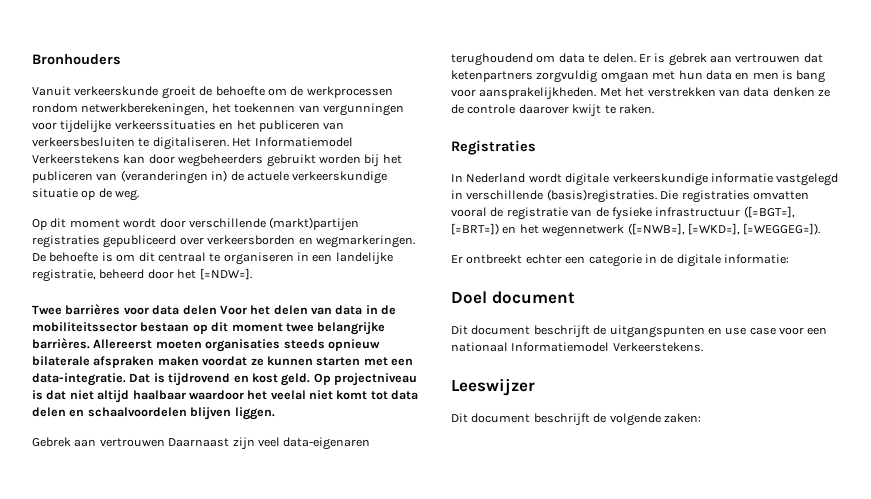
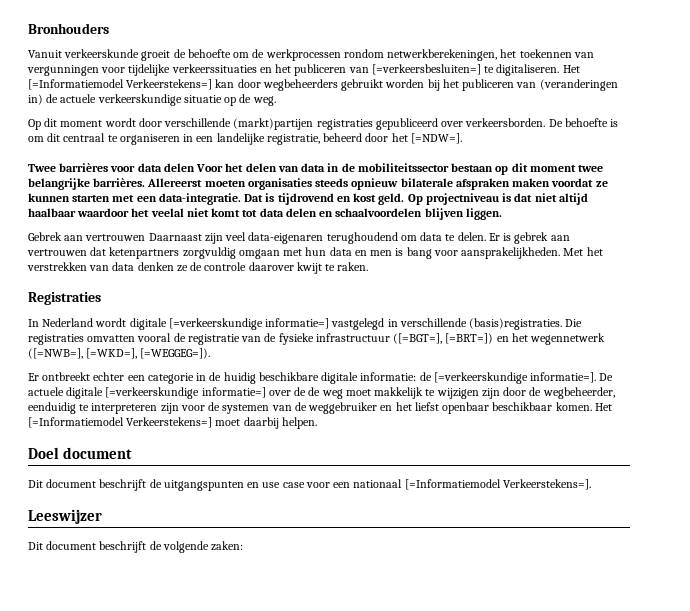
- Vanuit verkeerskunde groeit de behoefte om de werkprocessen rondom netwerkberekeningen, het toekennen van vergunningen voor tijdelijke verkeerssituaties en het publiceren van verkeersbesluiten te digitaliseren.
+ Vanuit verkeerskunde groeit de behoefte om de werkprocessen rondom netwerkberekeningen, het toekennen van vergunningen voor tijdelijke verkeerssituaties en het publiceren van [=verkeersbesluiten=] te digitaliseren.
- Het Informatiemodel Verkeerstekens kan door wegbeheerders gebruikt worden bij het publiceren van (veranderingen in) de actuele verkeerskundige situatie op de weg.
+ Het [=Informatiemodel Verkeerstekens=] kan door wegbeheerders gebruikt worden bij het publiceren van (veranderingen in) de actuele verkeerskundige situatie op de weg.
- Op dit moment wordt door verschillende (markt)partijen registraties gepubliceerd over verkeersborden en wegmarkeringen.
+ Op dit moment wordt door verschillende (markt)partijen registraties gepubliceerd over verkeersborden.
- In Nederland wordt digitale verkeerskundige informatie vastgelegd in verschillende (basis)registraties.
+ In Nederland wordt digitale [=verkeerskundige informatie=] vastgelegd in verschillende (basis)registraties.
- Er ontbreekt echter een categorie in de digitale informatie:
+ Er ontbreekt echter een categorie in de huidig beschikbare digitale informatie: de [=verkeerskundige informatie=]. De actuele digitale [=verkeerskundige informatie=] over de de weg moet makkelijk te wijzigen zijn door de wegbeheerder, eenduidig te interpreteren zijn voor de systemen van de weggebruiker en het liefst openbaar beschikbaar komen. Het [=Informatiemodel Verkeerstekens=] moet daarbij helpen.
- Dit document beschrijft de uitgangspunten en use case voor een nationaal Informatiemodel Verkeerstekens.
+ Dit document beschrijft de uitgangspunten en use case voor een nationaal [=Informatiemodel Verkeerstekens=].

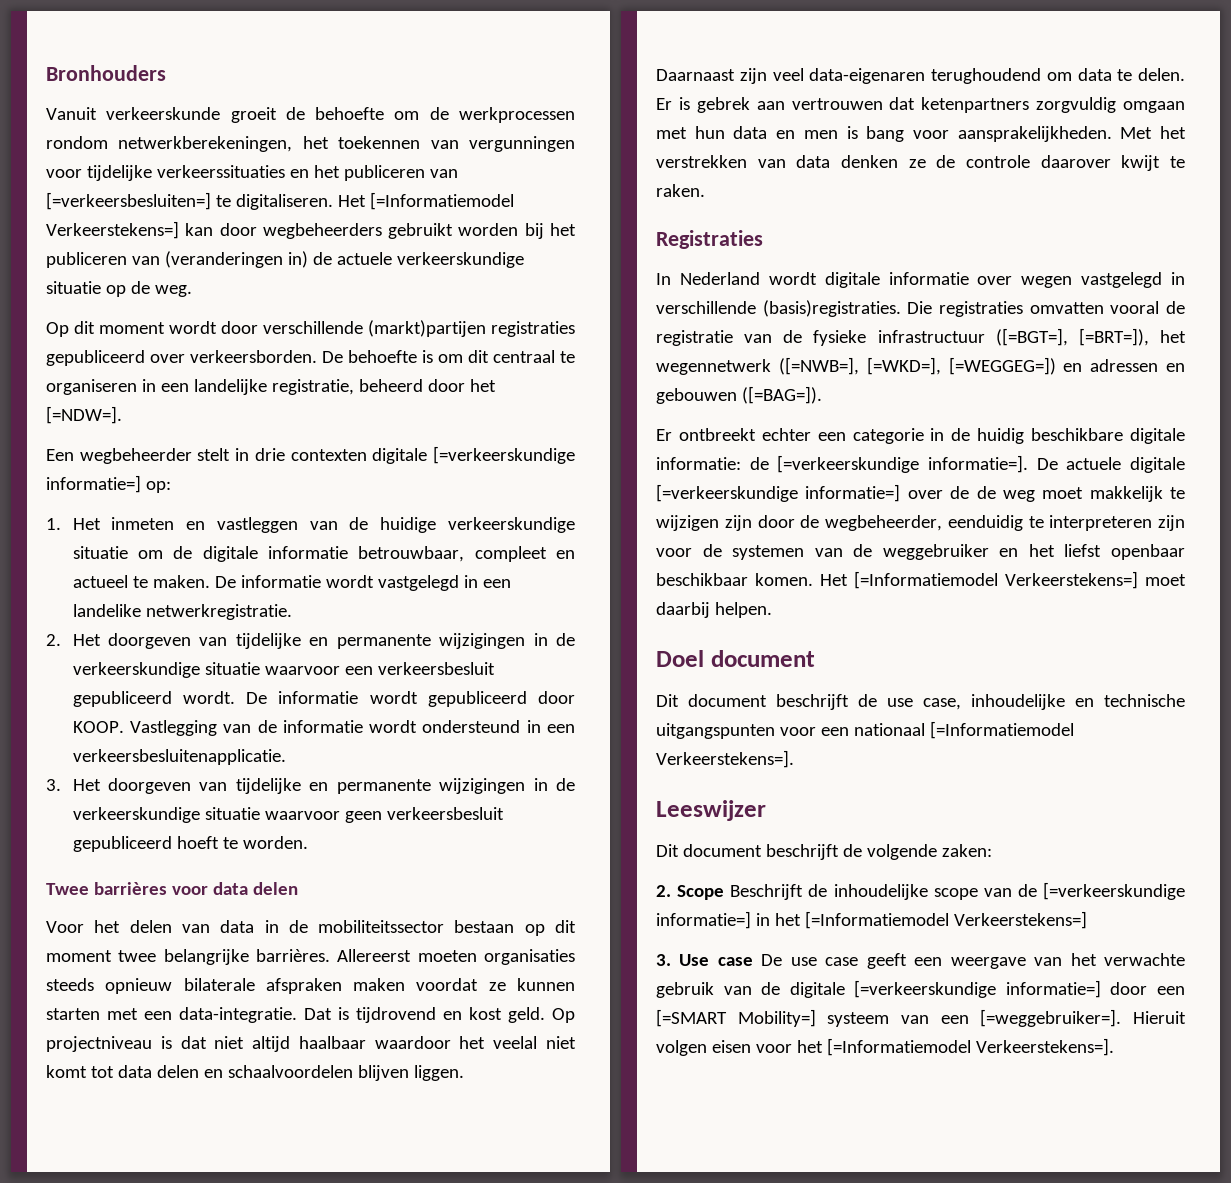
+ Een wegbeheerder stelt in drie contexten digitale [=verkeerskundige informatie=] op:
+ 1. Het inmeten en vastleggen van de huidige verkeerskundige situatie om de digitale informatie betrouwbaar, compleet en actueel te maken. De informatie wordt vastgelegd in een landelike netwerkregistratie.
+ 2. Het doorgeven van tijdelijke en permanente wijzigingen in de verkeerskundige situatie waarvoor een verkeersbesluit gepubliceerd wordt. De informatie wordt gepubliceerd door KOOP. Vastlegging van de informatie wordt ondersteund in een verkeersbesluitenapplicatie.
+ 3. Het doorgeven van tijdelijke en permanente wijzigingen in de verkeerskundige situatie waarvoor geen verkeersbesluit gepubliceerd hoeft te worden.
- Twee barrières voor data delen Voor het delen van data in de mobiliteitssector bestaan op dit moment twee belangrijke barrières.
+ Twee barrières voor data delen
+ Voor het delen van data in de mobiliteitssector bestaan op dit moment twee belangrijke barrières.
- Gebrek aan vertrouwen Daarnaast zijn veel data-eigenaren terughoudend om data te delen.
+ Daarnaast zijn veel data-eigenaren terughoudend om data te delen.
- In Nederland wordt digitale [=verkeerskundige informatie=] vastgelegd in verschillende (basis)registraties.
+ In Nederland wordt digitale informatie over wegen vastgelegd in verschillende (basis)registraties.
- Die registraties omvatten vooral de registratie van de fysieke infrastructuur ([=BGT=], [=BRT=]) en het wegennetwerk ([=NWB=], [=WKD=], [=WEGGEG=]).
+ Die registraties omvatten vooral de registratie van de fysieke infrastructuur ([=BGT=], [=BRT=]), het wegennetwerk ([=NWB=], [=WKD=], [=WEGGEG=]) en adressen en gebouwen ([=BAG=]).
- Dit document beschrijft de uitgangspunten en use case voor een nationaal [=Informatiemodel Verkeerstekens=].
+ Dit document beschrijft de use case, inhoudelijke en technische uitgangspunten voor een nationaal [=Informatiemodel Verkeerstekens=].
+ 2. Scope Beschrijft de inhoudelijke scope van de [=verkeerskundige informatie=] in het [=Informatiemodel Verkeerstekens=]
+ 3. Use case De use case geeft een weergave van het verwachte gebruik van de digitale [=verkeerskundige informatie=] door een [=SMART Mobility=] systeem van een [=weggebruiker=]. Hieruit volgen eisen voor het [=Informatiemodel Verkeerstekens=].

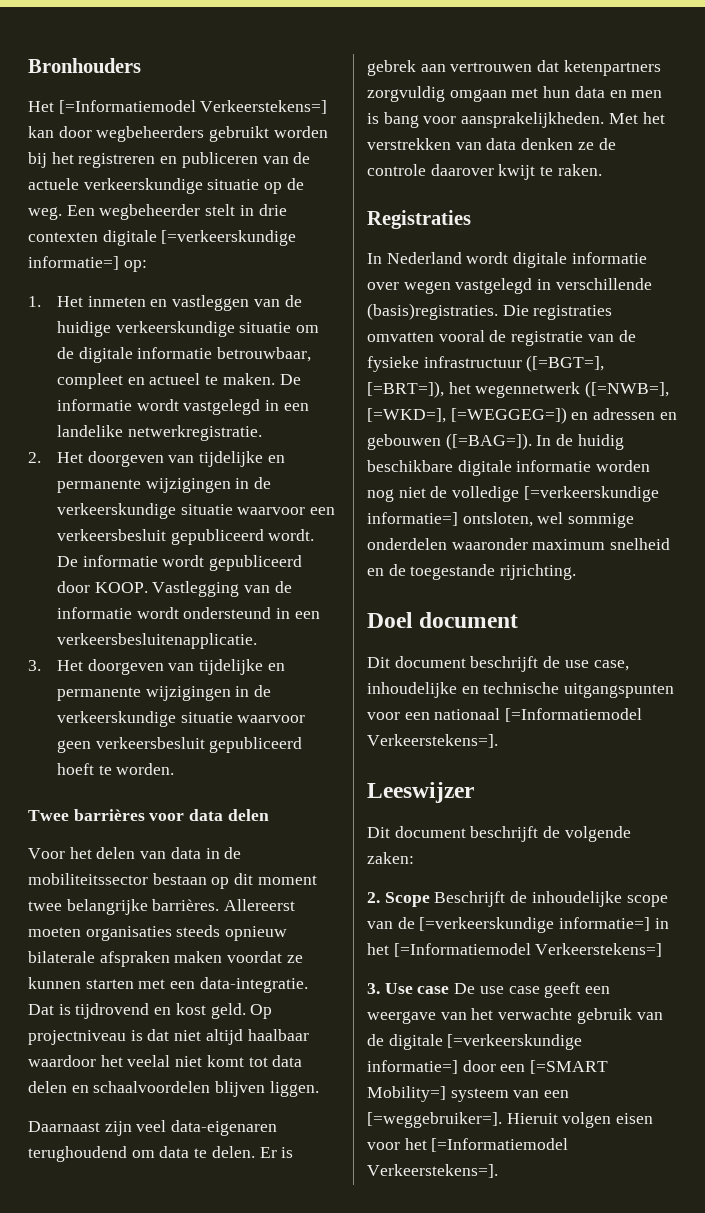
- Vanuit verkeerskunde groeit de behoefte om de werkprocessen rondom netwerkberekeningen, het toekennen van vergunningen voor tijdelijke verkeerssituaties en het publiceren van [=verkeersbesluiten=] te digitaliseren. Het [=Informatiemodel Verkeerstekens=] kan door wegbeheerders gebruikt worden bij het publiceren van (veranderingen in) de actuele verkeerskundige situatie op de weg.
- Op dit moment wordt door verschillende (markt)partijen registraties gepubliceerd over verkeersborden. De behoefte is om dit centraal te organiseren in een landelijke registratie, beheerd door het [=NDW=].
- Een wegbeheerder stelt in drie contexten digitale [=verkeerskundige informatie=] op:
+ Het [=Informatiemodel Verkeerstekens=] kan door wegbeheerders gebruikt worden bij het registreren en publiceren van de actuele verkeerskundige situatie op de weg. Een wegbeheerder stelt in drie contexten digitale [=verkeerskundige informatie=] op:
- Die registraties omvatten vooral de registratie van de fysieke infrastructuur ([=BGT=], [=BRT=]), het wegennetwerk ([=NWB=], [=WKD=], [=WEGGEG=]) en adressen en gebouwen ([=BAG=]).
- Er ontbreekt echter een categorie in de huidig beschikbare digitale informatie: de [=verkeerskundige informatie=]. De actuele digitale [=verkeerskundige informatie=] over de de weg moet makkelijk te wijzigen zijn door de wegbeheerder, eenduidig te interpreteren zijn voor de systemen van de weggebruiker en het liefst openbaar beschikbaar komen. Het [=Informatiemodel Verkeerstekens=] moet daarbij helpen.
+ Die registraties omvatten vooral de registratie van de fysieke infrastructuur ([=BGT=], [=BRT=]), het wegennetwerk ([=NWB=], [=WKD=], [=WEGGEG=]) en adressen en gebouwen ([=BAG=]). In de huidig beschikbare digitale informatie worden nog niet de volledige [=verkeerskundige informatie=] ontsloten, wel sommige onderdelen waaronder maximum snelheid en de toegestande rijrichting.

